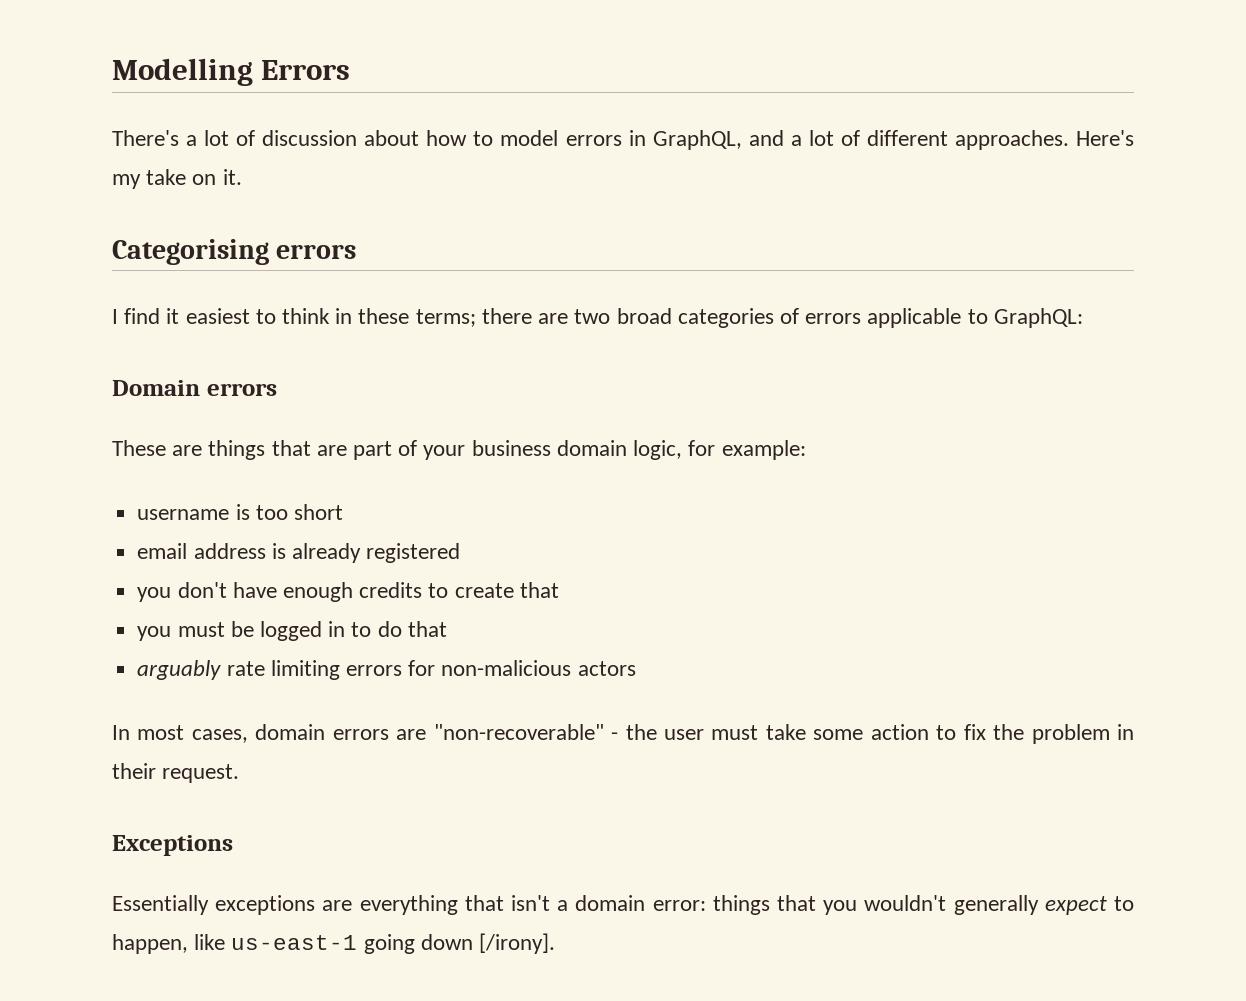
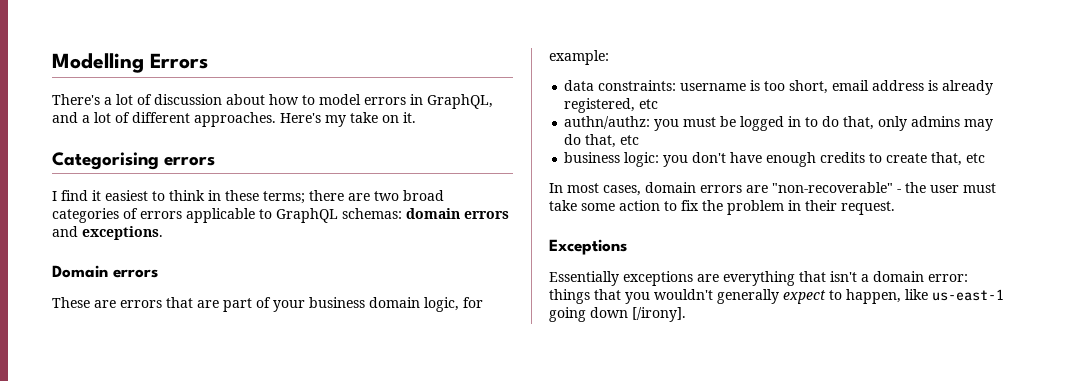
- I find it easiest to think in these terms; there are two broad categories of errors applicable to GraphQL:
+ I find it easiest to think in these terms; there are two broad categories of errors applicable to GraphQL schemas: domain errors and exceptions.
- These are things that are part of your business domain logic, for example:
+ These are errors that are part of your business domain logic, for example:
- username is too short
- email address is already registered
- you don't have enough credits to create that
- you must be logged in to do that
- arguably rate limiting errors for non-malicious actors
+ data constraints: username is too short, email address is already registered, etc
+ authn/authz: you must be logged in to do that, only admins may do that, etc
+ business logic: you don't have enough credits to create that, etc

